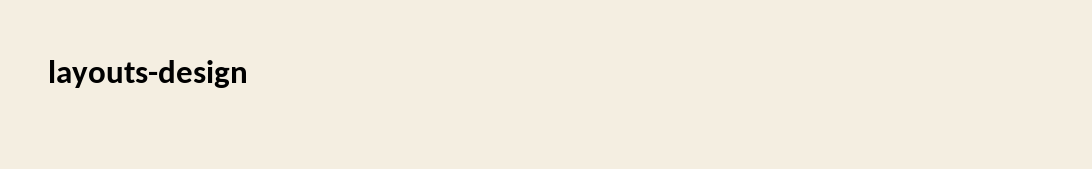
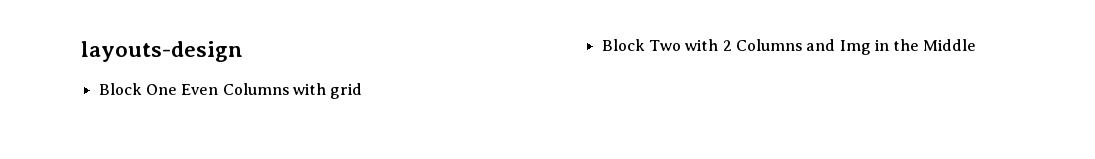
+ Block One Even Columns with grid
+ Block Two with 2 Columns and Img in the Middle

